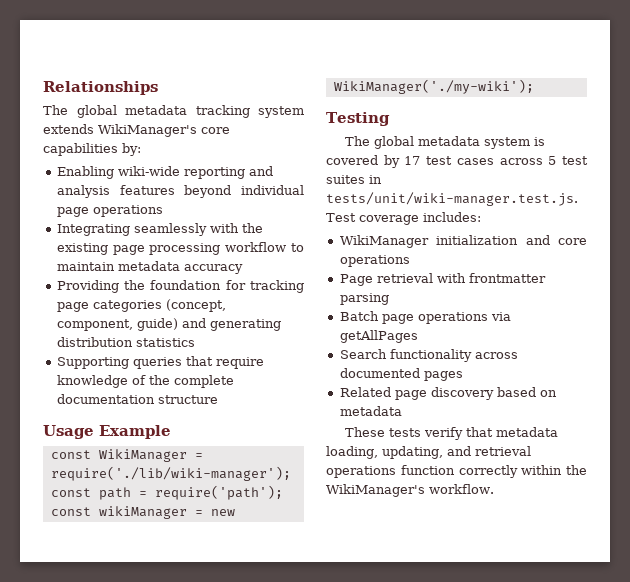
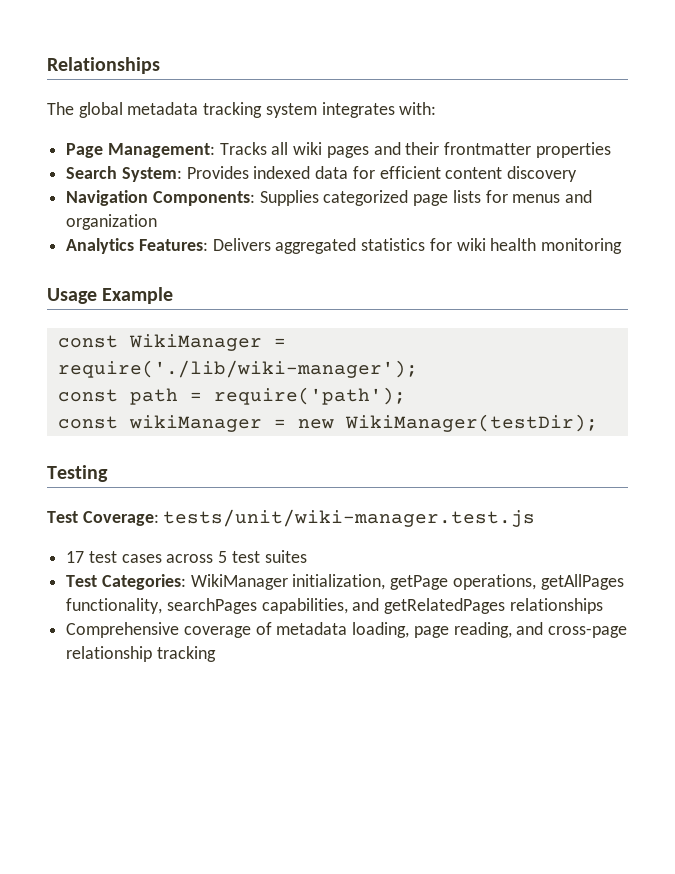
- The global metadata tracking system extends WikiManager's core capabilities by:
- Enabling wiki-wide reporting and analysis features beyond individual page operations
- Integrating seamlessly with the existing page processing workflow to maintain metadata accuracy
- Providing the foundation for tracking page categories (concept, component, guide) and generating distribution statistics
- Supporting queries that require knowledge of the complete documentation structure
+ The global metadata tracking system integrates with:
+ Page Management: Tracks all wiki pages and their frontmatter properties
+ Search System: Provides indexed data for efficient content discovery
+ Navigation Components: Supplies categorized page lists for menus and organization
+ Analytics Features: Delivers aggregated statistics for wiki health monitoring
- const wikiManager = new WikiManager('./my-wiki');
+ const wikiManager = new WikiManager(testDir);
- The global metadata system is covered by 17 test cases across 5 test suites in tests/unit/wiki-manager.test.js. Test coverage includes:
- WikiManager initialization and core operations
- Page retrieval with frontmatter parsing
- Batch page operations via getAllPages
- Search functionality across documented pages
- Related page discovery based on metadata
- These tests verify that metadata loading, updating, and retrieval operations function correctly within the WikiManager's workflow.
+ Test Coverage: tests/unit/wiki-manager.test.js
+ 17 test cases across 5 test suites
+ Test Categories: WikiManager initialization, getPage operations, getAllPages functionality, searchPages capabilities, and getRelatedPages relationships
+ Comprehensive coverage of metadata loading, page reading, and cross-page relationship tracking

